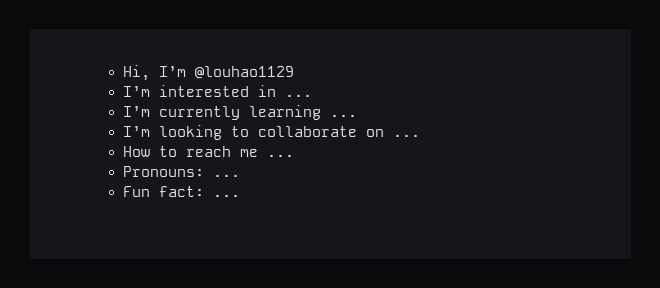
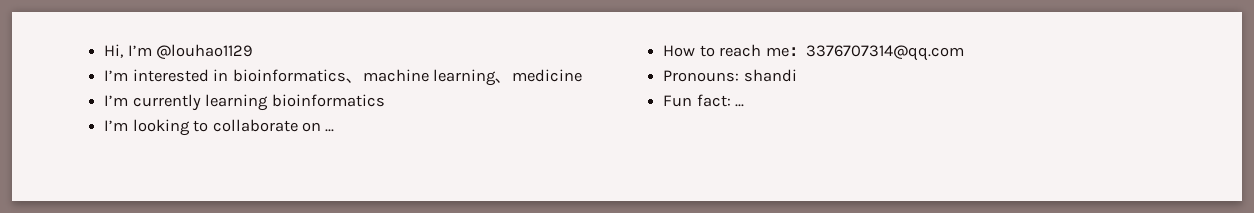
- I’m interested in ...
+ I’m interested in bioinformatics、machine learning、medicine
- I’m currently learning ...
+ I’m currently learning bioinformatics
- How to reach me ...
+ How to reach me：3376707314@qq.com
- Pronouns: ...
+ Pronouns: shandi

